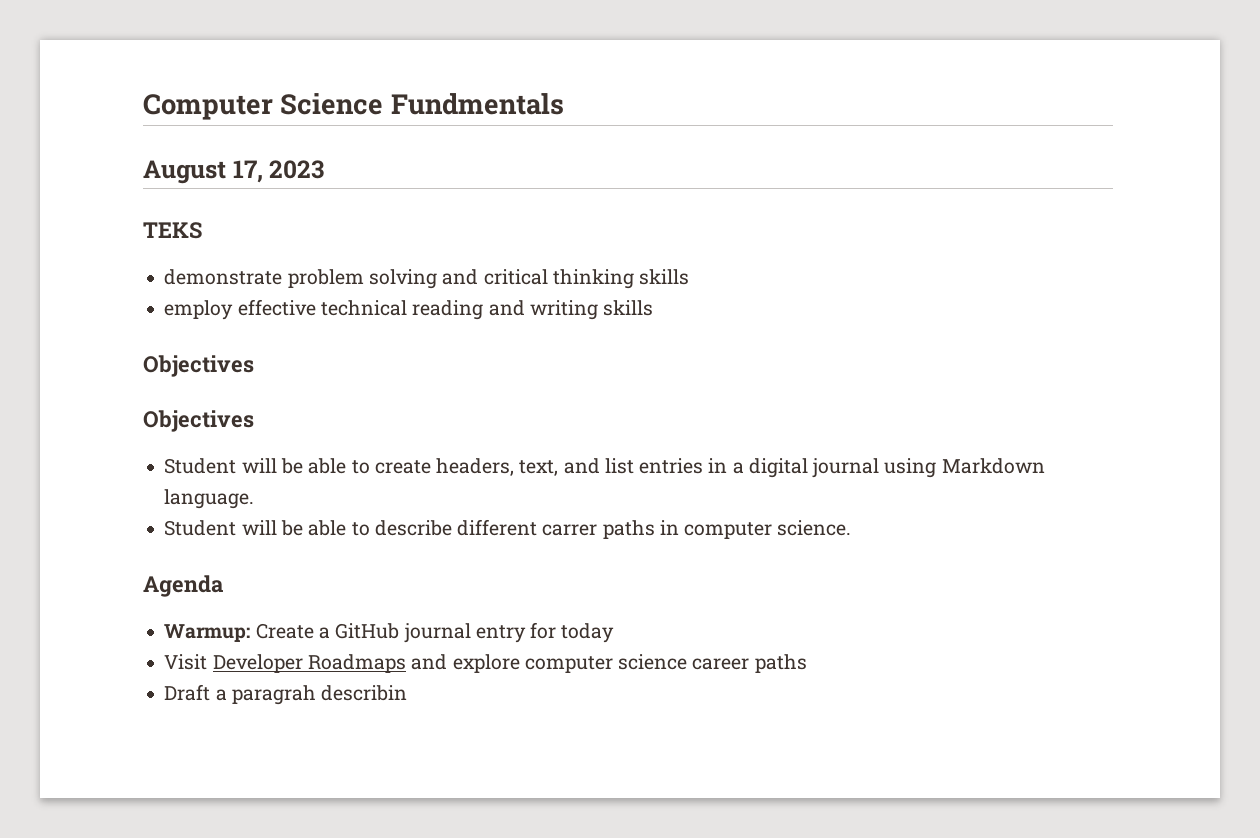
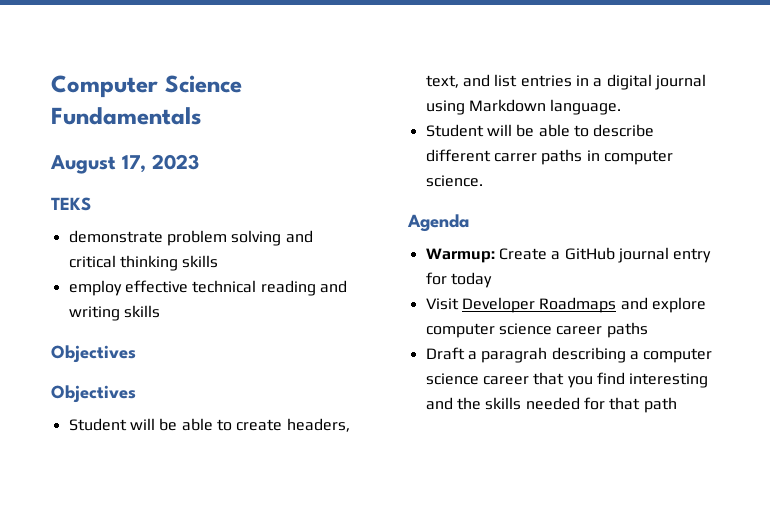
- Computer Science Fundmentals
+ Computer Science Fundamentals
- Draft a paragrah describin
+ Draft a paragrah describing a computer science career that you find interesting and the skills needed for that path

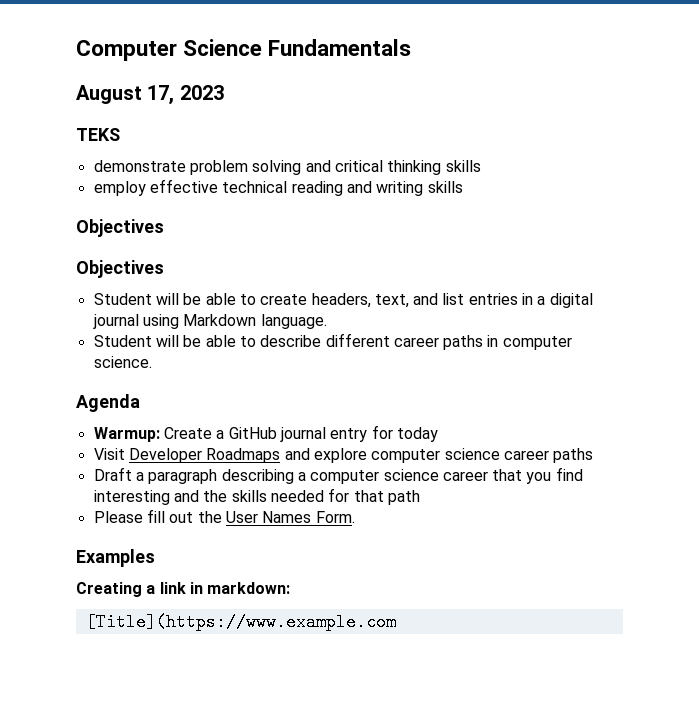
- Student will be able to describe different carrer paths in computer science.
+ Student will be able to describe different career paths in computer science.
- Draft a paragrah describing a computer science career that you find interesting and the skills needed for that path
+ Draft a paragraph describing a computer science career that you find interesting and the skills needed for that path
+ Please fill out the User Names Form.
+ Examples
+ Creating a link in markdown:
+ [Title](https://www.example.com

